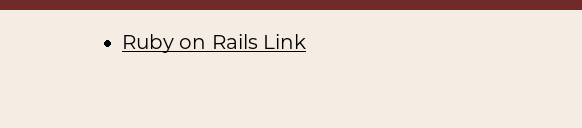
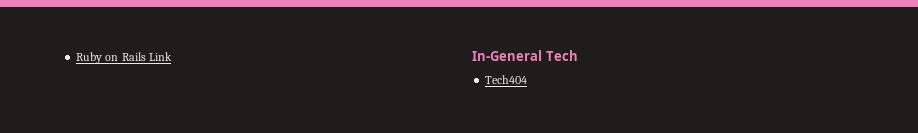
+ In-General Tech
+ Tech404

